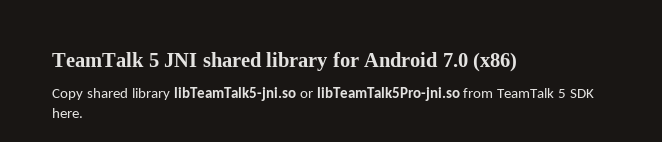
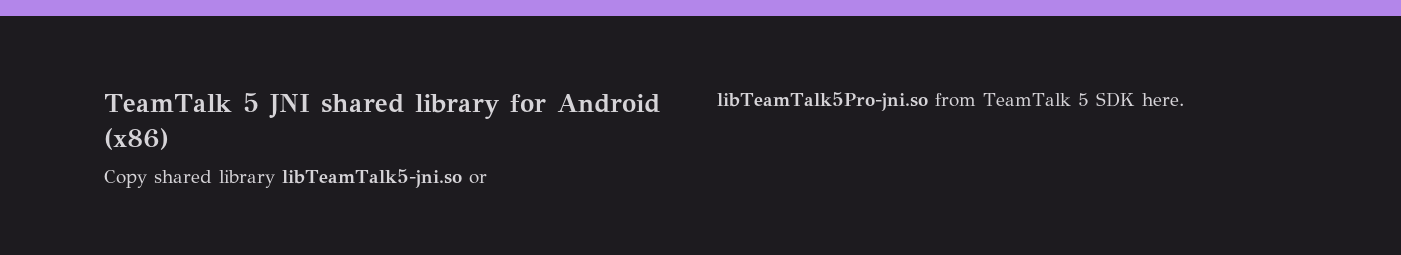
- TeamTalk 5 JNI shared library for Android 7.0 (x86)
+ TeamTalk 5 JNI shared library for Android (x86)

